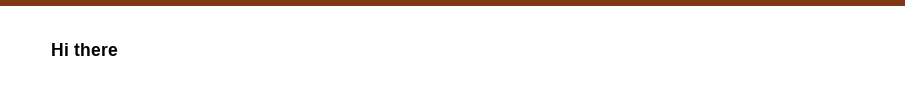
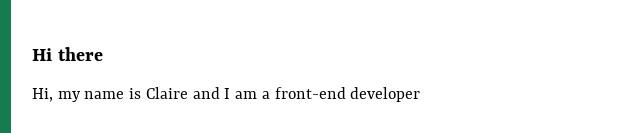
+ Hi, my name is Claire and I am a front-end developer

